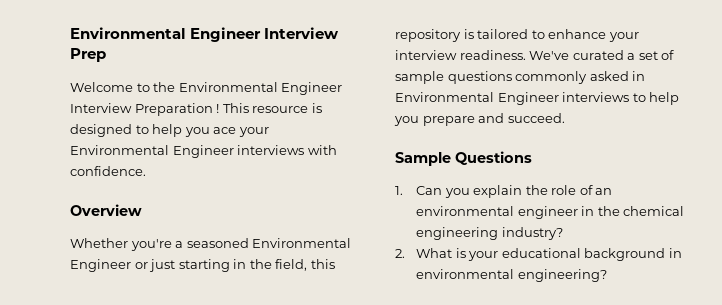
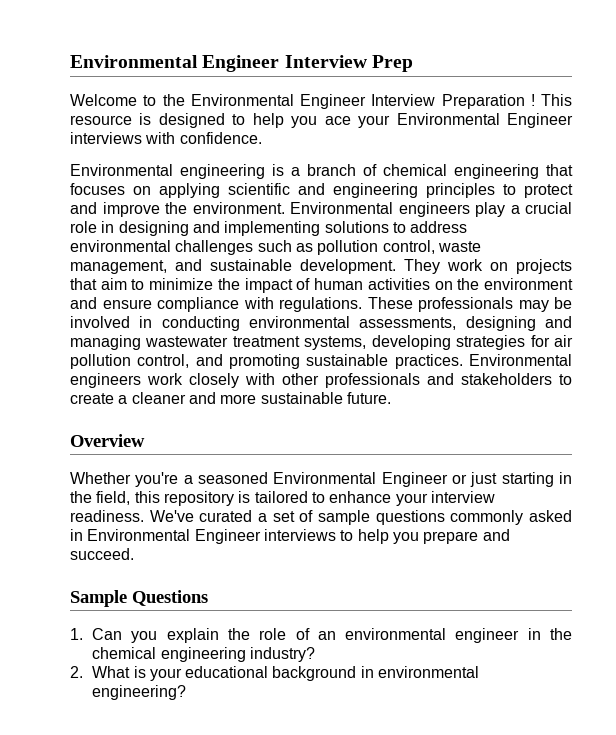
+ Environmental engineering is a branch of chemical engineering that focuses on applying scientific and engineering principles to protect and improve the environment. Environmental engineers play a crucial role in designing and implementing solutions to address environmental challenges such as pollution control, waste management, and sustainable development. They work on projects that aim to minimize the impact of human activities on the environment and ensure compliance with regulations. These professionals may be involved in conducting environmental assessments, designing and managing wastewater treatment systems, developing strategies for air pollution control, and promoting sustainable practices. Environmental engineers work closely with other professionals and stakeholders to create a cleaner and more sustainable future.

